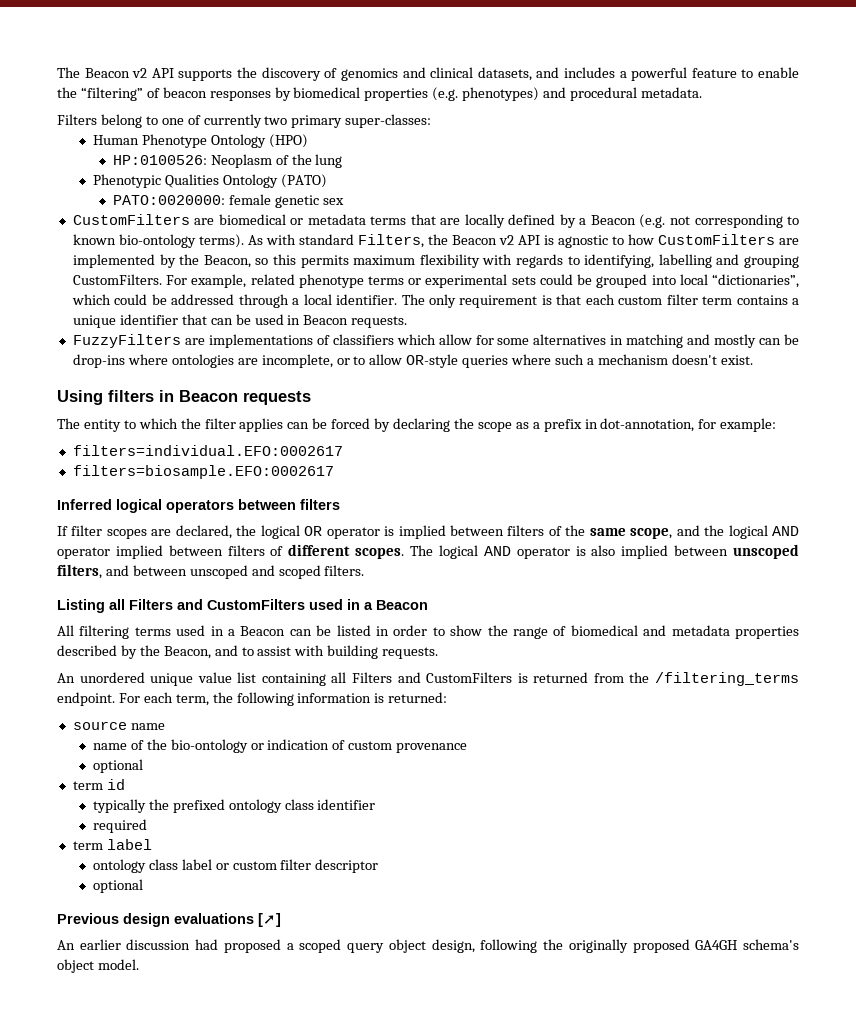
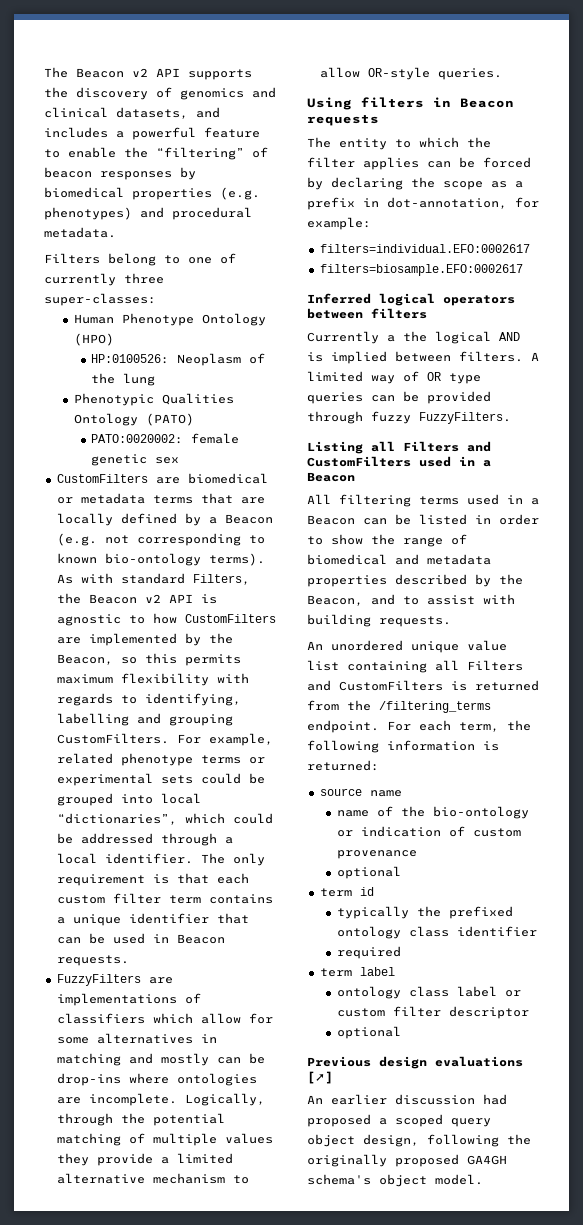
- Filters belong to one of currently two primary super-classes:
+ Filters belong to one of currently three super-classes:
- PATO:0020000: female genetic sex
+ PATO:0020002: female genetic sex
- FuzzyFilters are implementations of classifiers which allow for some alternatives in matching and mostly can be drop-ins where ontologies are incomplete, or to allow OR-style queries where such a mechanism doesn't exist.
+ FuzzyFilters are implementations of classifiers which allow for some alternatives in matching and mostly can be drop-ins where ontologies are incomplete. Logically, through the potential matching of multiple values they provide a limited alternative mechanism to allow OR-style queries.
- If filter scopes are declared, the logical OR operator is implied between filters of the same scope, and the logical AND operator implied between filters of different scopes. The logical AND operator is also implied between unscoped filters, and between unscoped and scoped filters.
+ Currently a the logical AND is implied between filters. A limited way of OR type queries can be provided through fuzzy FuzzyFilters.

